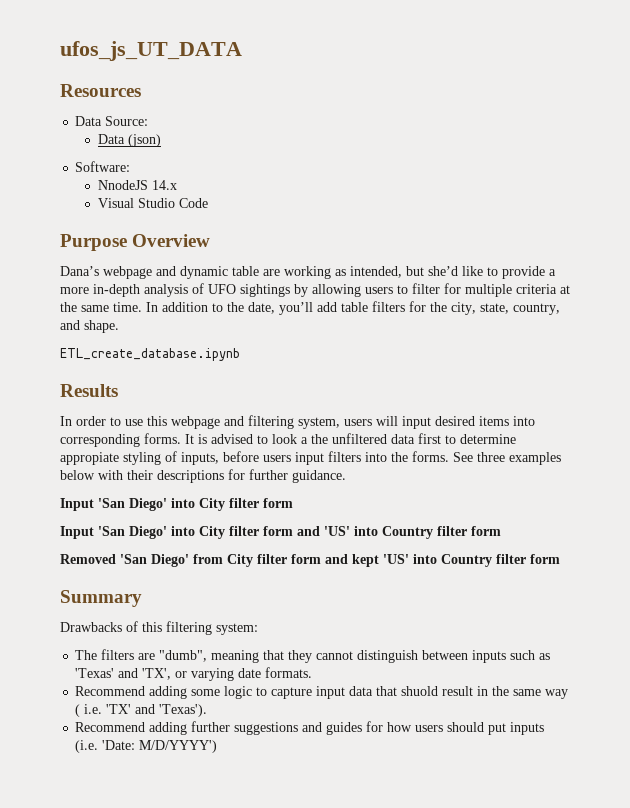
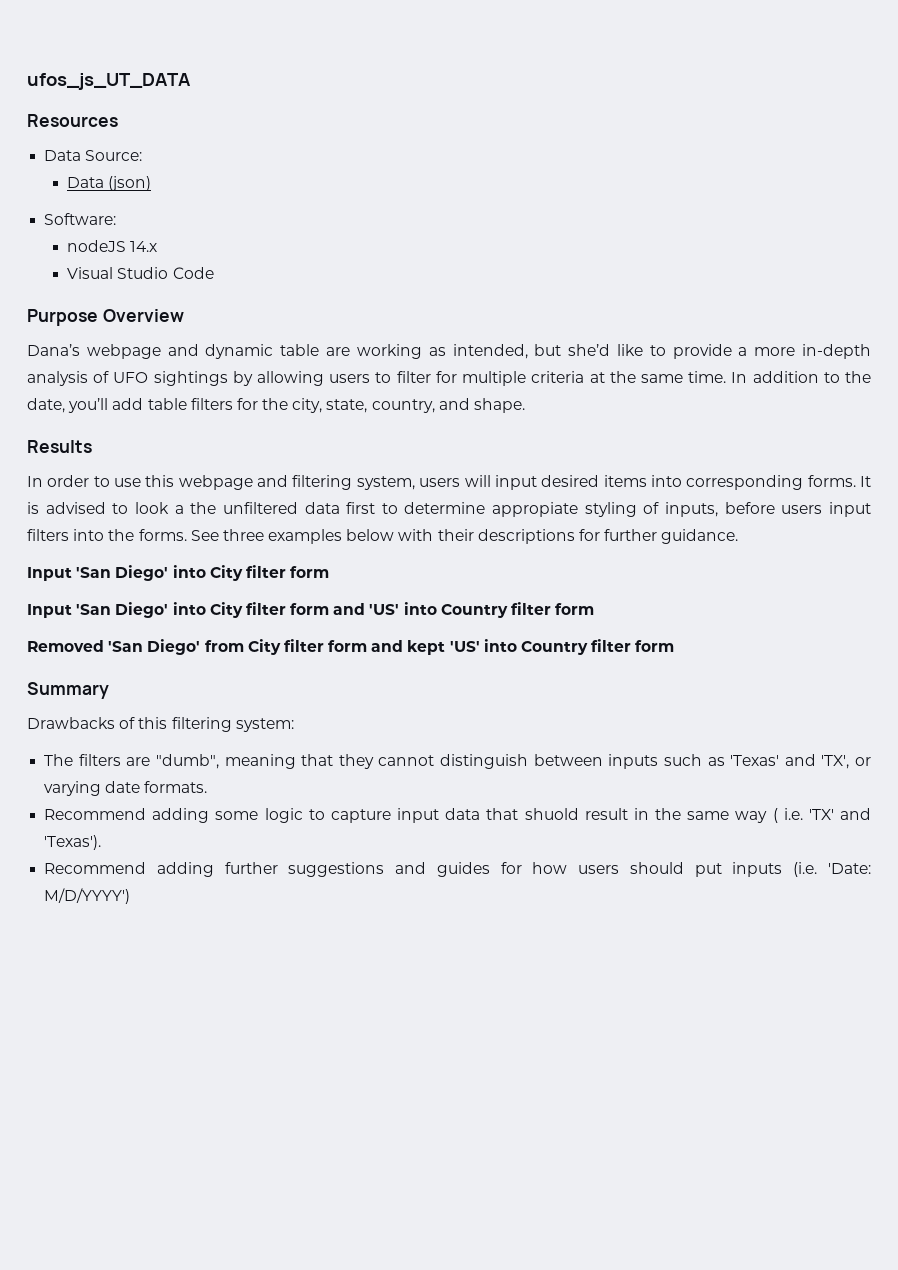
- NnodeJS 14.x
+ nodeJS 14.x
- ETL_create_database.ipynb

